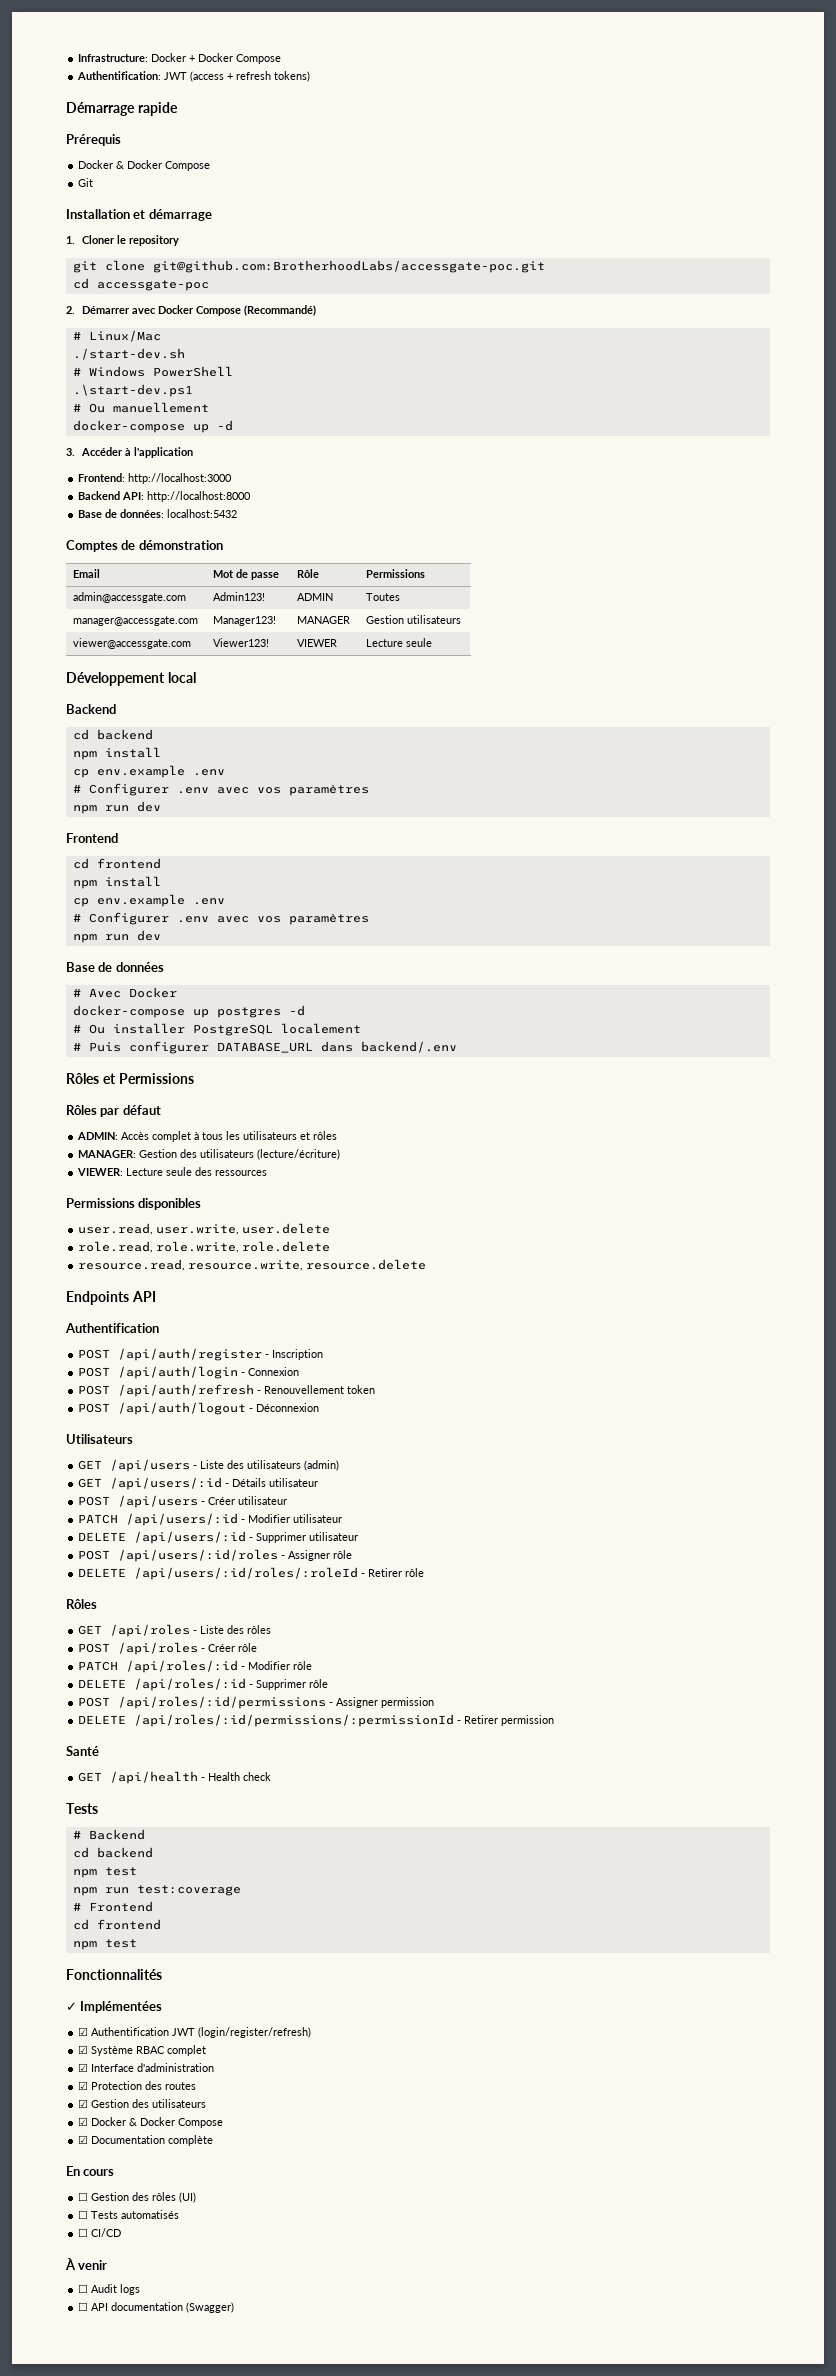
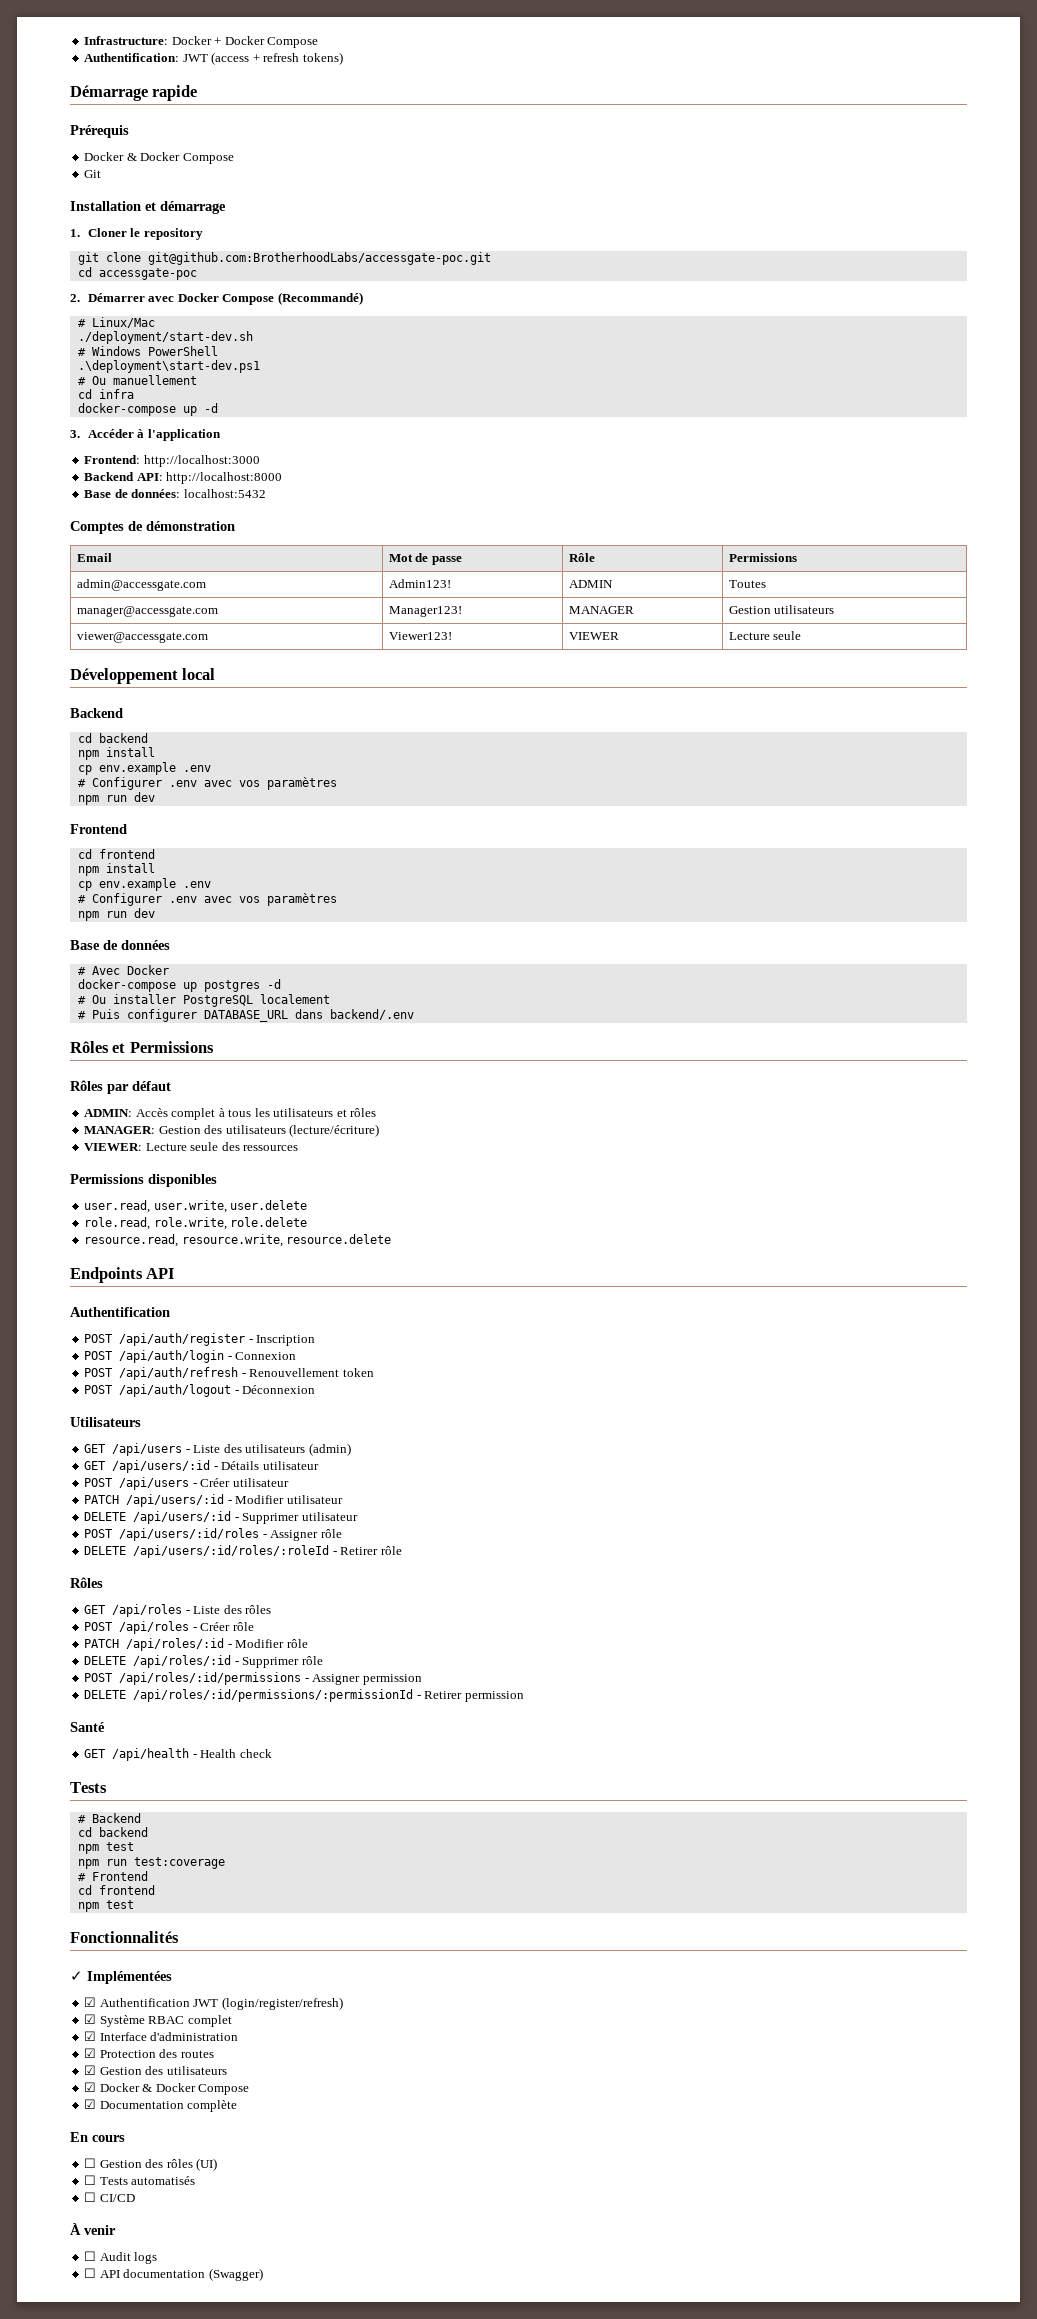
- ./start-dev.sh
+ ./deployment/start-dev.sh
- .\start-dev.ps1
+ .\deployment\start-dev.ps1
+ cd infra

